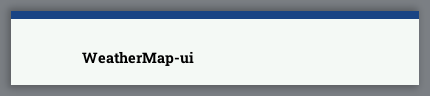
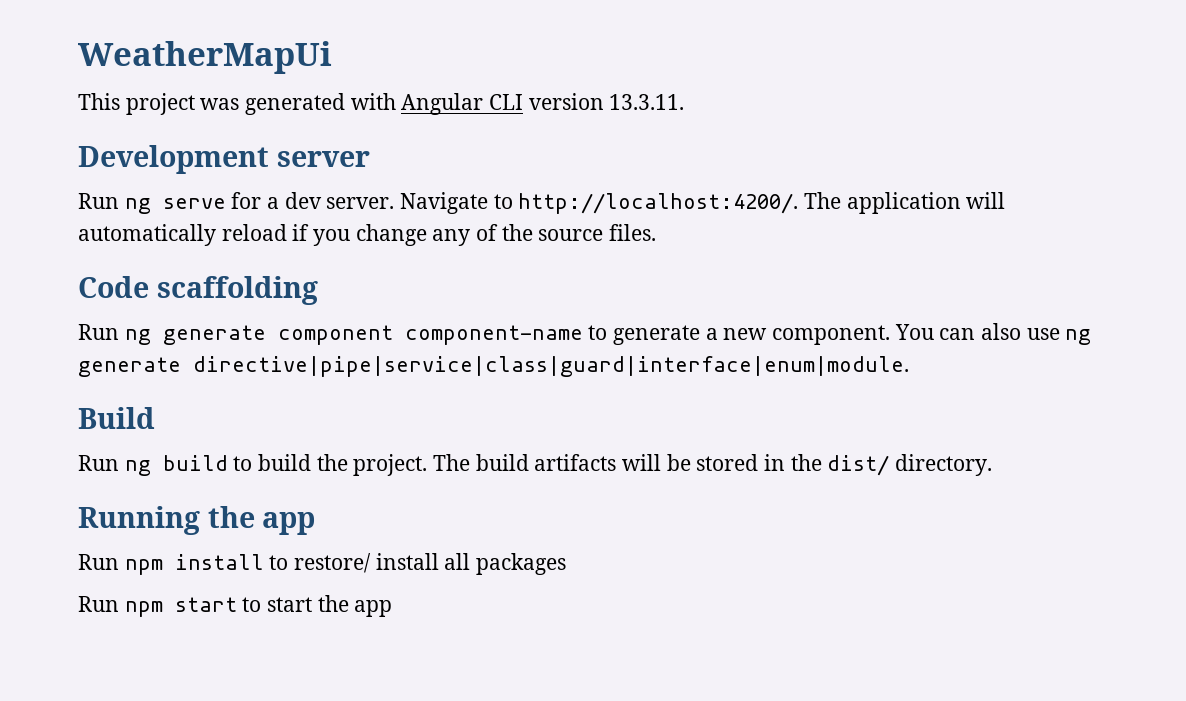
- WeatherMap-ui
+ WeatherMapUi
+ This project was generated with Angular CLI version 13.3.11.
+ Development server
+ Run ng serve for a dev server. Navigate to http://localhost:4200/. The application will automatically reload if you change any of the source files.
+ Code scaffolding
+ Run ng generate component component-name to generate a new component. You can also use ng generate directive|pipe|service|class|guard|interface|enum|module.
+ Build
+ Run ng build to build the project. The build artifacts will be stored in the dist/ directory.
+ Running the app
+ Run npm install to restore/ install all packages
+ Run npm start to start the app

